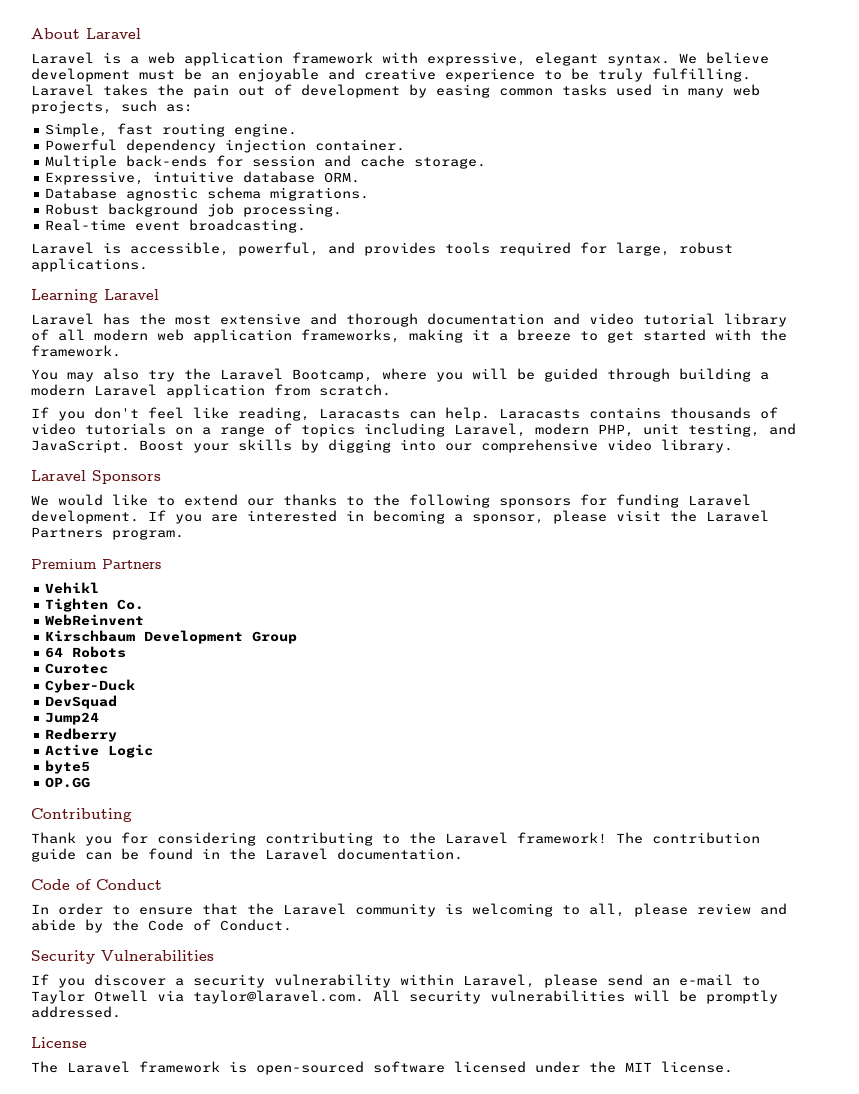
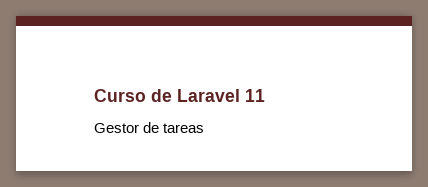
- About Laravel
- Laravel is a web application framework with expressive, elegant syntax. We believe development must be an enjoyable and creative experience to be truly fulfilling. Laravel takes the pain out of development by easing common tasks used in many web projects, such as:
- Simple, fast routing engine.
- Powerful dependency injection container.
- Multiple back-ends for session and cache storage.
- Expressive, intuitive database ORM.
- Database agnostic schema migrations.
- Robust background job processing.
- Real-time event broadcasting.
- Laravel is accessible, powerful, and provides tools required for large, robust applications.
- Learning Laravel
- Laravel has the most extensive and thorough documentation and video tutorial library of all modern web application frameworks, making it a breeze to get started with the framework.
- You may also try the Laravel Bootcamp, where you will be guided through building a modern Laravel application from scratch.
- If you don't feel like reading, Laracasts can help. Laracasts contains thousands of video tutorials on a range of topics including Laravel, modern PHP, unit testing, and JavaScript. Boost your skills by digging into our comprehensive video library.
- Laravel Sponsors
- We would like to extend our thanks to the following sponsors for funding Laravel development. If you are interested in becoming a sponsor, please visit the Laravel Partners program.
- Premium Partners
- Vehikl
- Tighten Co.
- WebReinvent
- Kirschbaum Development Group
- 64 Robots
- Curotec
- Cyber-Duck
- DevSquad
- Jump24
- Redberry
- Active Logic
- byte5
- OP.GG
- Contributing
- Thank you for considering contributing to the Laravel framework! The contribution guide can be found in the Laravel documentation.
- Code of Conduct
- In order to ensure that the Laravel community is welcoming to all, please review and abide by the Code of Conduct.
- Security Vulnerabilities
- If you discover a security vulnerability within Laravel, please send an e-mail to Taylor Otwell via taylor@laravel.com. All security vulnerabilities will be promptly addressed.
- License
- The Laravel framework is open-sourced software licensed under the MIT license.
+ Curso de Laravel 11
+ Gestor de tareas

